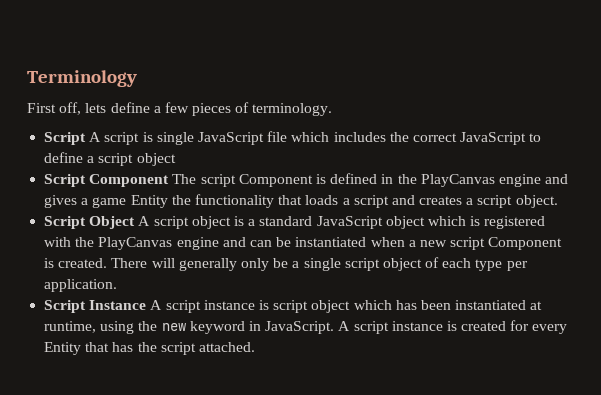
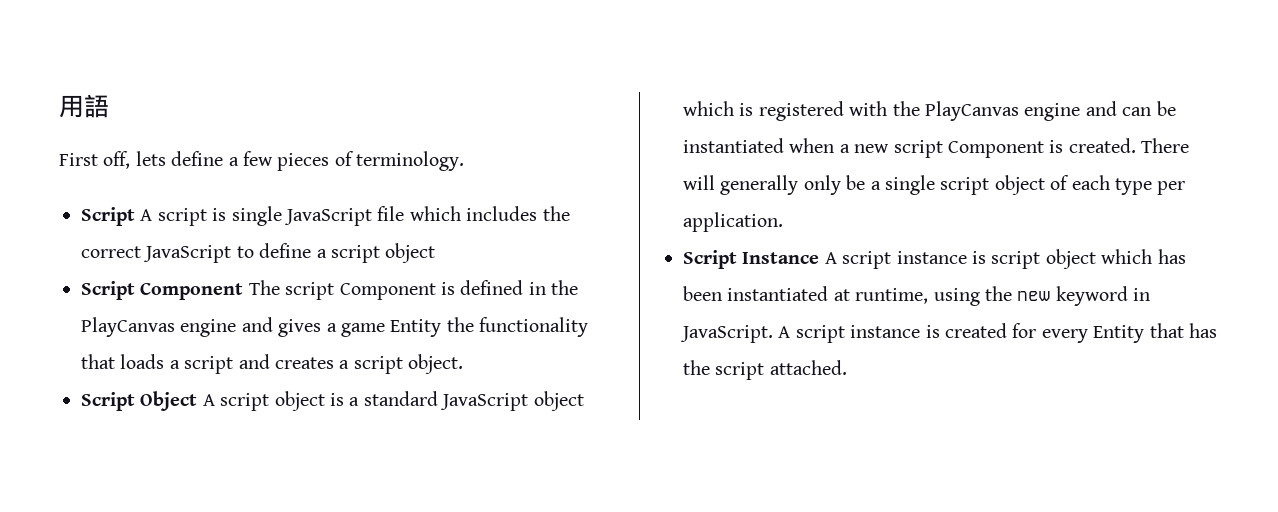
- Terminology
+ 用語

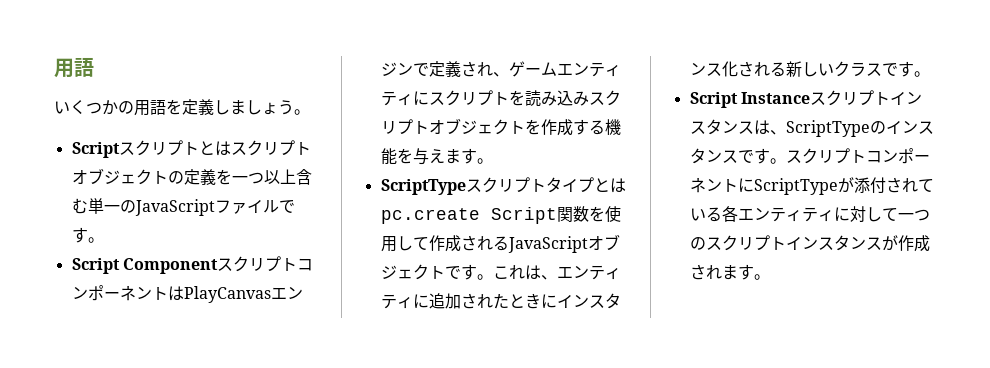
- First off, lets define a few pieces of terminology.
- Script A script is single JavaScript file which includes the correct JavaScript to define a script object
- Script Component The script Component is defined in the PlayCanvas engine and gives a game Entity the functionality that loads a script and creates a script object.
- Script Object A script object is a standard JavaScript object which is registered with the PlayCanvas engine and can be instantiated when a new script Component is created. There will generally only be a single script object of each type per application.
- Script Instance A script instance is script object which has been instantiated at runtime, using the new keyword in JavaScript. A script instance is created for every Entity that has the script attached.
+ いくつかの用語を定義しましょう。
+ Scriptスクリプトとはスクリプトオブジェクトの定義を一つ以上含む単一のJavaScriptファイルです。
+ Script ComponentスクリプトコンポーネントはPlayCanvasエンジンで定義され、ゲームエンティティにスクリプトを読み込みスクリプトオブジェクトを作成する機能を与えます。
+ ScriptTypeスクリプトタイプとはpc.create Script関数を使用して作成されるJavaScriptオブジェクトです。これは、エンティティに追加されたときにインスタンス化される新しいクラスです。
+ Script Instanceスクリプトインスタンスは、ScriptTypeのインスタンスです。スクリプトコンポーネントにScriptTypeが添付されている各エンティティに対して一つのスクリプトインスタンスが作成されます。

